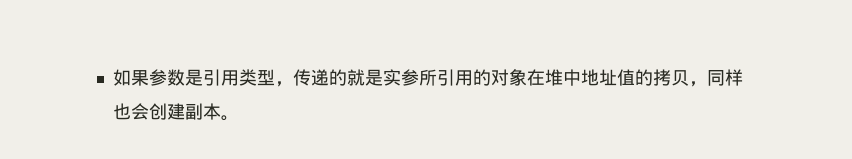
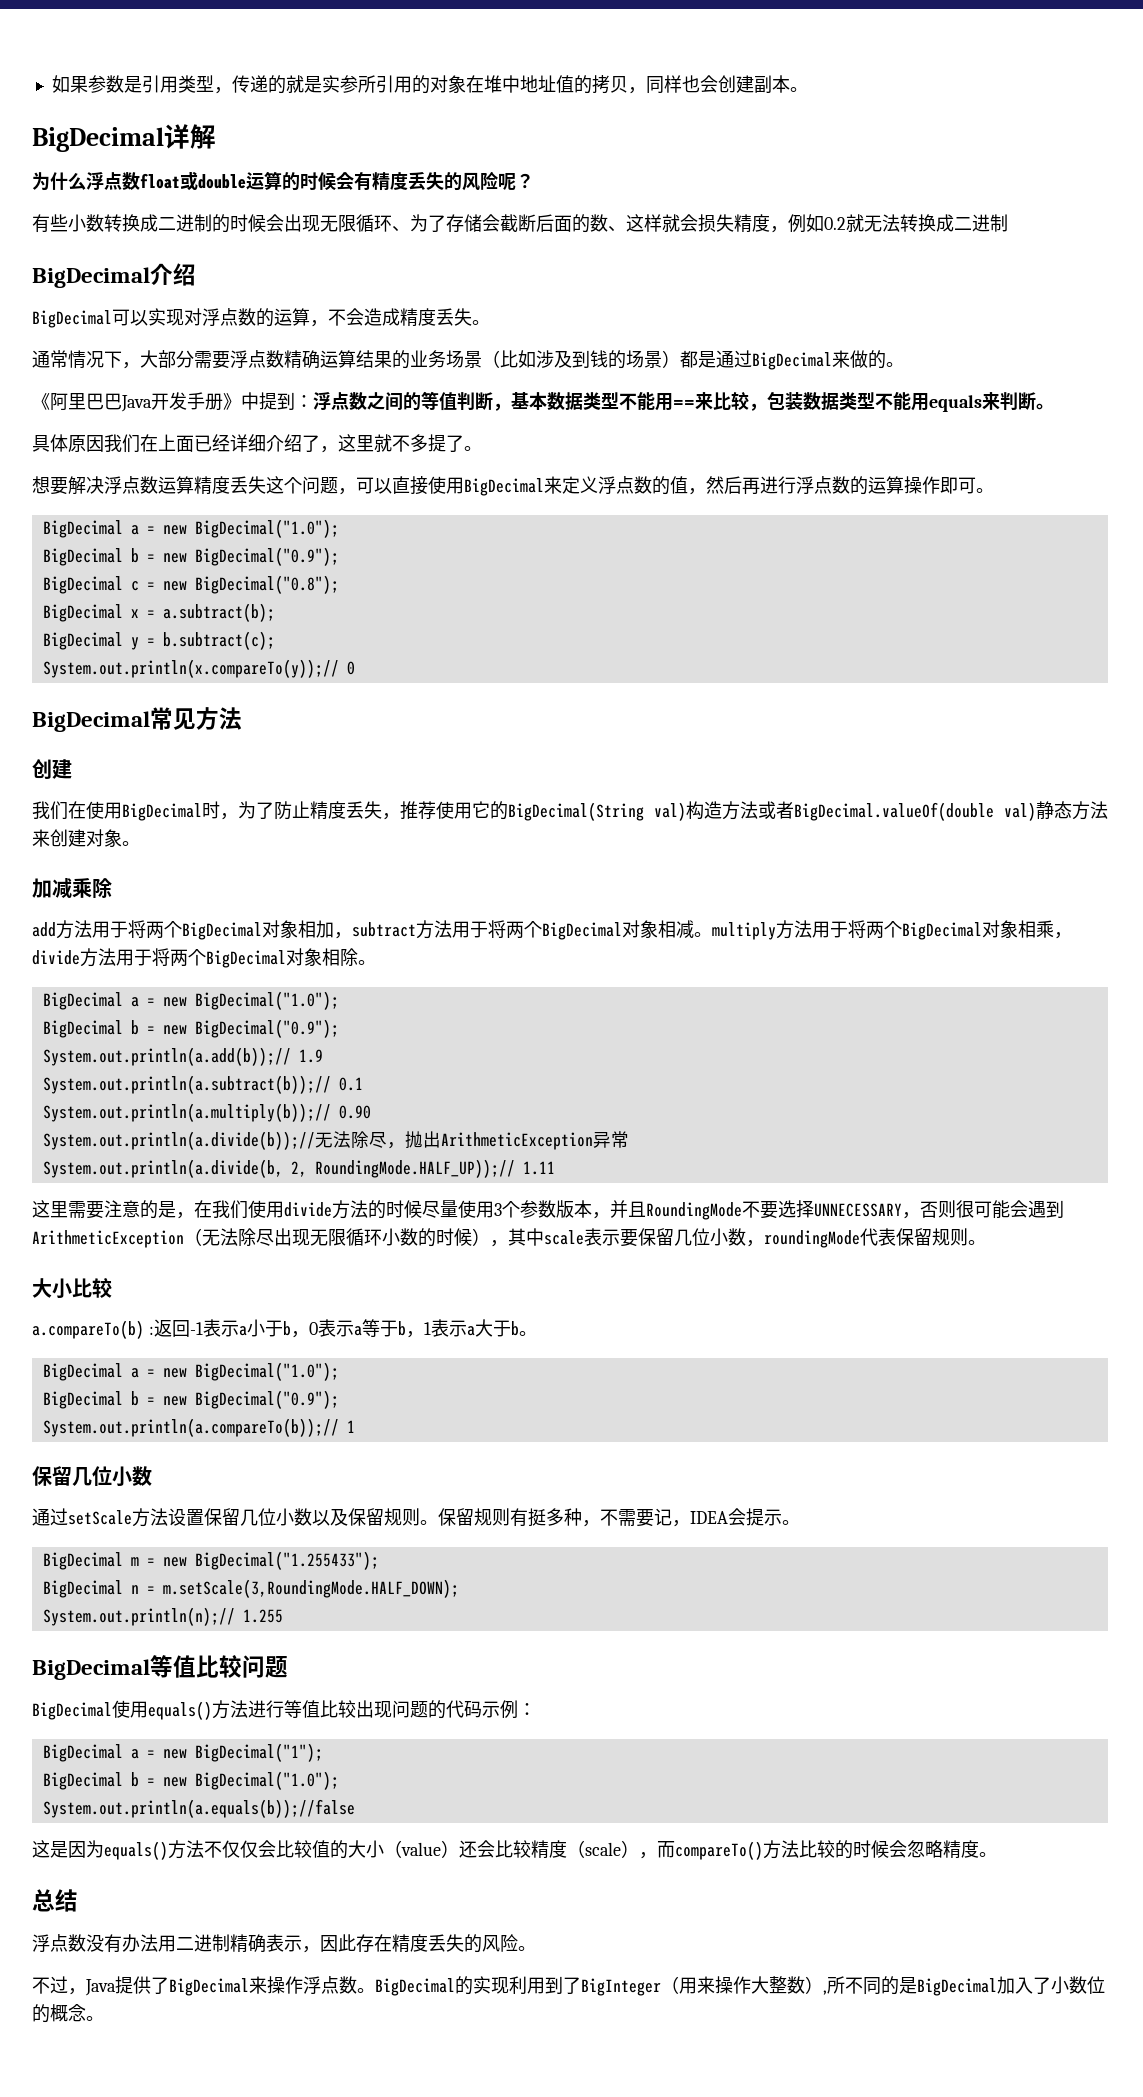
+ BigDecimal详解
+ 为什么浮点数float或double运算的时候会有精度丢失的风险呢？
+ 有些小数转换成二进制的时候会出现无限循环、为了存储会截断后面的数、这样就会损失精度，例如0.2就无法转换成二进制
+ BigDecimal介绍
+ BigDecimal可以实现对浮点数的运算，不会造成精度丢失。
+ 通常情况下，大部分需要浮点数精确运算结果的业务场景（比如涉及到钱的场景）都是通过BigDecimal来做的。
+ 《阿里巴巴Java开发手册》中提到：浮点数之间的等值判断，基本数据类型不能用==来比较，包装数据类型不能用equals来判断。
+ 具体原因我们在上面已经详细介绍了，这里就不多提了。
+ 想要解决浮点数运算精度丢失这个问题，可以直接使用BigDecimal来定义浮点数的值，然后再进行浮点数的运算操作即可。
+ BigDecimal a = new BigDecimal("1.0");
+ BigDecimal b = new BigDecimal("0.9");
+ BigDecimal c = new BigDecimal("0.8");
+ BigDecimal x = a.subtract(b);
+ BigDecimal y = b.subtract(c);
+ System.out.println(x.compareTo(y));// 0
+ BigDecimal常见方法
+ 创建
+ 我们在使用BigDecimal时，为了防止精度丢失，推荐使用它的BigDecimal(String val)构造方法或者BigDecimal.valueOf(double val)静态方法来创建对象。
+ 加减乘除
+ add方法用于将两个BigDecimal对象相加，subtract方法用于将两个BigDecimal对象相减。multiply方法用于将两个BigDecimal对象相乘，divide方法用于将两个BigDecimal对象相除。
+ BigDecimal a = new BigDecimal("1.0");
+ BigDecimal b = new BigDecimal("0.9");
+ System.out.println(a.add(b));// 1.9
+ System.out.println(a.subtract(b));// 0.1
+ System.out.println(a.multiply(b));// 0.90
+ System.out.println(a.divide(b));//无法除尽，抛出ArithmeticException异常
+ System.out.println(a.divide(b, 2, RoundingMode.HALF_UP));// 1.11
+ 这里需要注意的是，在我们使用divide方法的时候尽量使用3个参数版本，并且RoundingMode不要选择UNNECESSARY，否则很可能会遇到ArithmeticException（无法除尽出现无限循环小数的时候），其中scale表示要保留几位小数，roundingMode代表保留规则。
+ 大小比较
+ a.compareTo(b) :返回-1表示a小于b，0表示a等于b，1表示a大于b。
+ BigDecimal a = new BigDecimal("1.0");
+ BigDecimal b = new BigDecimal("0.9");
+ System.out.println(a.compareTo(b));// 1
+ 保留几位小数
+ 通过setScale方法设置保留几位小数以及保留规则。保留规则有挺多种，不需要记，IDEA会提示。
+ BigDecimal m = new BigDecimal("1.255433");
+ BigDecimal n = m.setScale(3,RoundingMode.HALF_DOWN);
+ System.out.println(n);// 1.255
+ BigDecimal等值比较问题
+ BigDecimal使用equals()方法进行等值比较出现问题的代码示例：
+ BigDecimal a = new BigDecimal("1");
+ BigDecimal b = new BigDecimal("1.0");
+ System.out.println(a.equals(b));//false
+ 这是因为equals()方法不仅仅会比较值的大小（value）还会比较精度（scale），而compareTo()方法比较的时候会忽略精度。
+ 总结
+ 浮点数没有办法用二进制精确表示，因此存在精度丢失的风险。
+ 不过，Java提供了BigDecimal来操作浮点数。BigDecimal的实现利用到了BigInteger（用来操作大整数）,所不同的是BigDecimal加入了小数位的概念。

